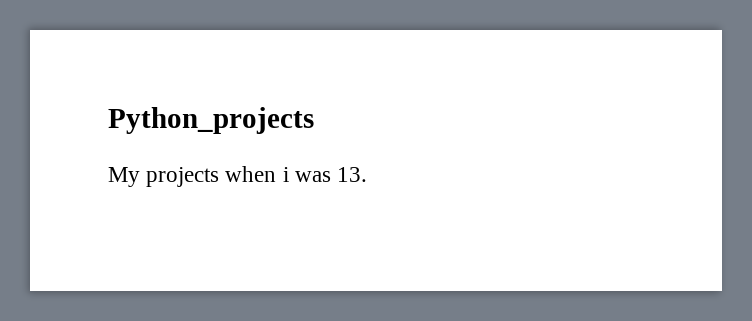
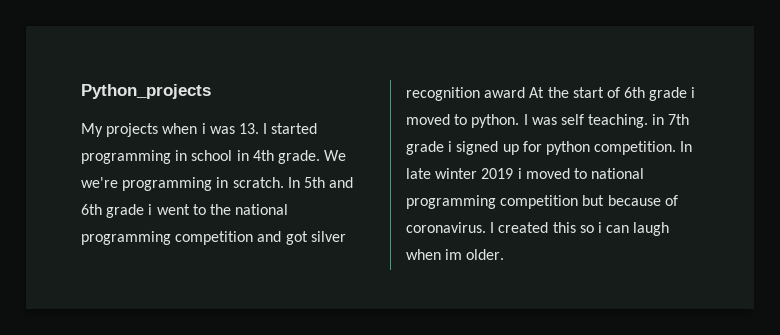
- My projects when i was 13.
+ My projects when i was 13. I started programming in school in 4th grade. We we're programming in scratch. In 5th and 6th grade i went to the national programming competition and got silver recognition award At the start of 6th grade i moved to python. I was self teaching. in 7th grade i signed up for python competition. In late winter 2019 i moved to national programming competition but because of coronavirus. I created this so i can laugh when im older.

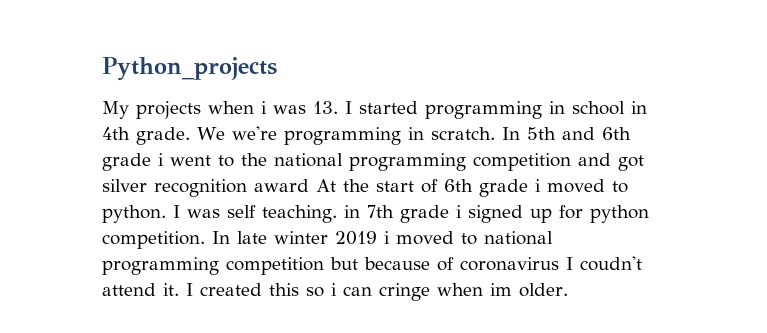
- In late winter 2019 i moved to national programming competition but because of coronavirus.
+ In late winter 2019 i moved to national programming competition but because of coronavirus I coudn't attend it.
- I created this so i can laugh when im older.
+ I created this so i can cringe when im older.

